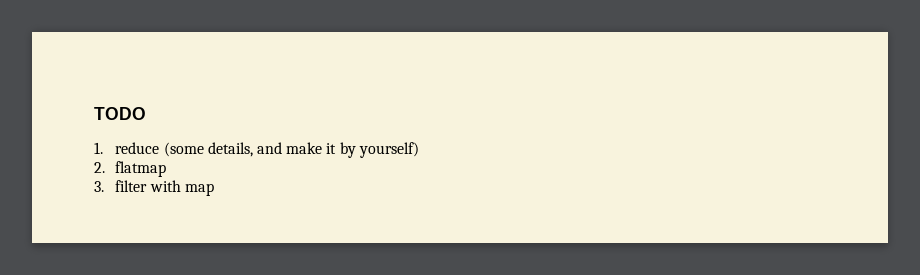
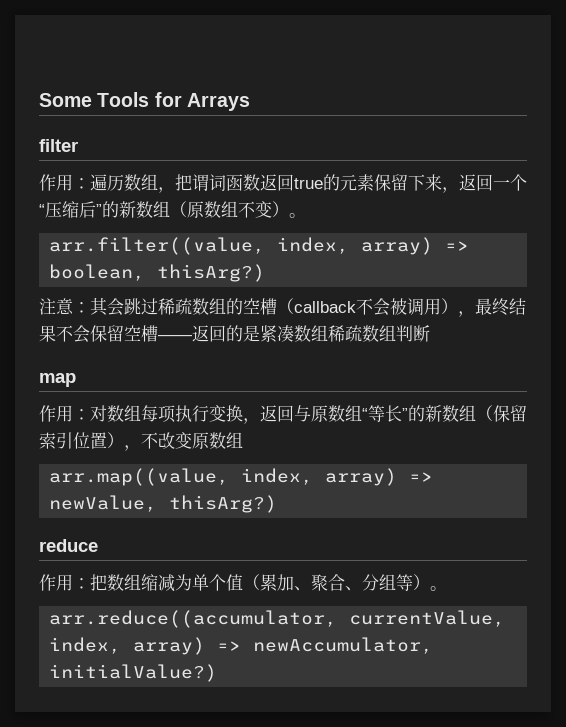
- TODO
- 1. reduce (some details, and make it by yourself)
- 2. flatmap
- 3. filter with map
+ Some Tools for Arrays
+ filter
+ 作用：遍历数组，把谓词函数返回true的元素保留下来，返回一个“压缩后”的新数组（原数组不变）。
+ arr.filter((value, index, array) => boolean, thisArg?)
+ 注意：其会跳过稀疏数组的空槽（callback不会被调用），最终结果不会保留空槽——返回的是紧凑数组稀疏数组判断
+ map
+ 作用：对数组每项执行变换，返回与原数组“等长”的新数组（保留索引位置），不改变原数组
+ arr.map((value, index, array) => newValue, thisArg?)
+ reduce
+ 作用：把数组缩减为单个值（累加、聚合、分组等）。
+ arr.reduce((accumulator, currentValue, index, array) => newAccumulator, initialValue?)

